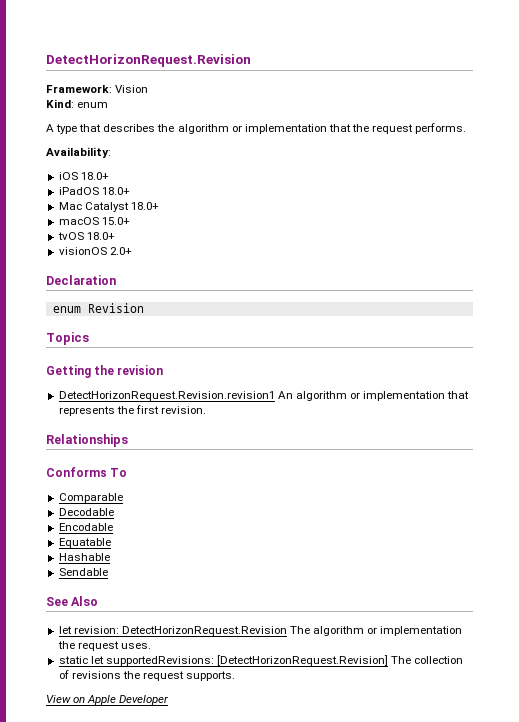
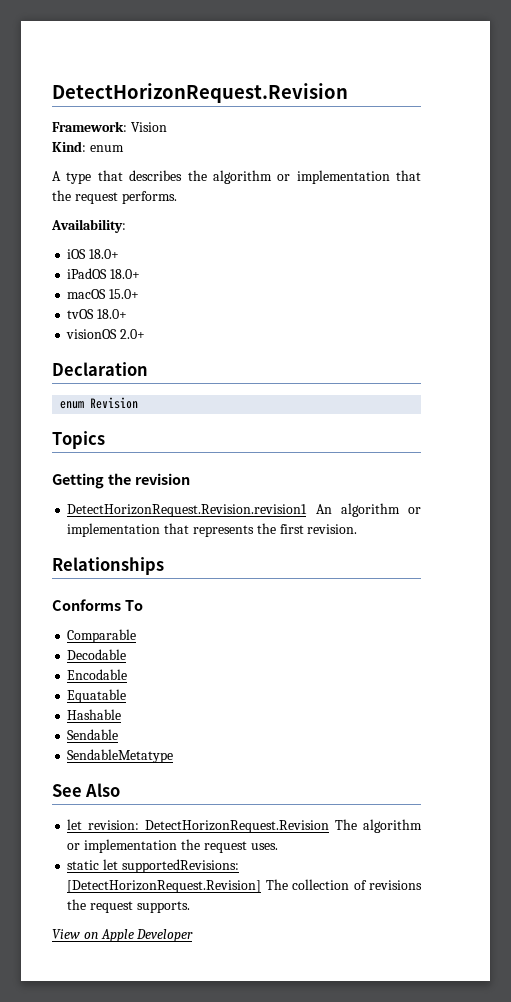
- Mac Catalyst 18.0+
+ SendableMetatype

